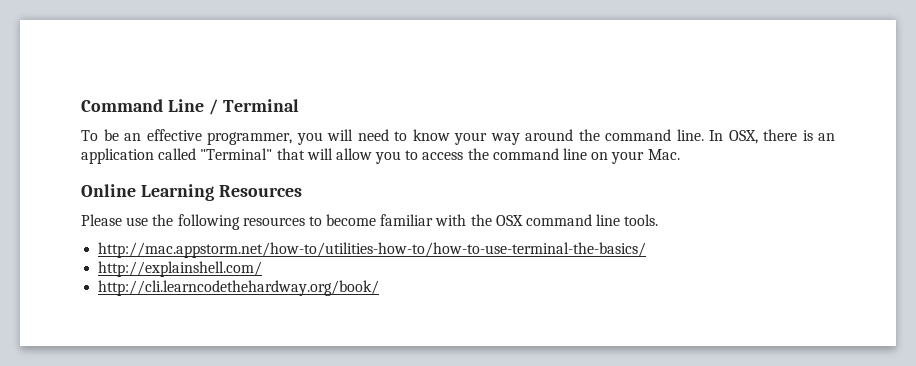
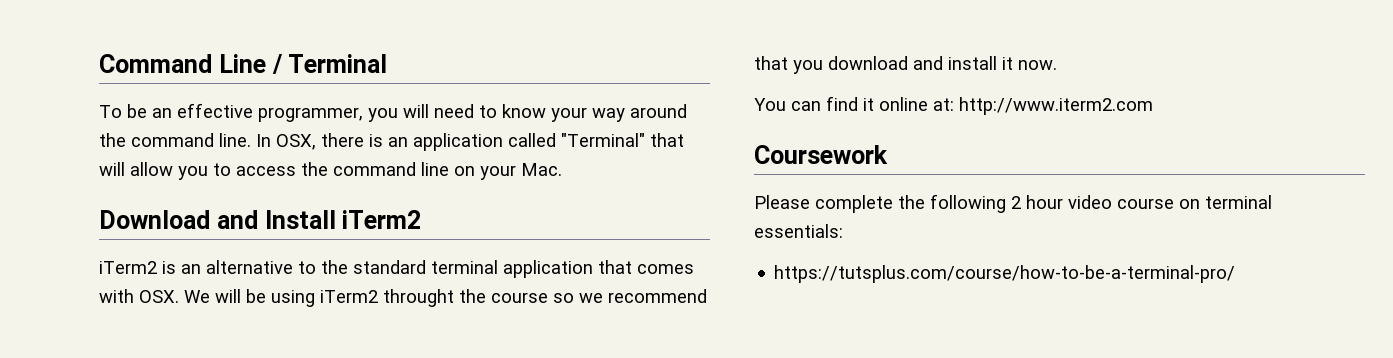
- Online Learning Resources
+ Download and Install iTerm2
+ iTerm2 is an alternative to the standard terminal application that comes with OSX. We will be using iTerm2 throught the course so we recommend that you download and install it now.
+ You can find it online at: http://www.iterm2.com
+ Coursework
- Please use the following resources to become familiar with the OSX command line tools.
- http://mac.appstorm.net/how-to/utilities-how-to/how-to-use-terminal-the-basics/
- http://explainshell.com/
- http://cli.learncodethehardway.org/book/
+ Please complete the following 2 hour video course on terminal essentials:
+ https://tutsplus.com/course/how-to-be-a-terminal-pro/

